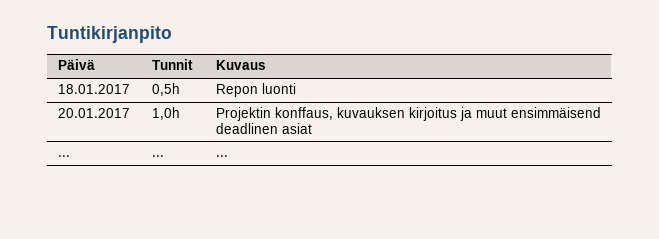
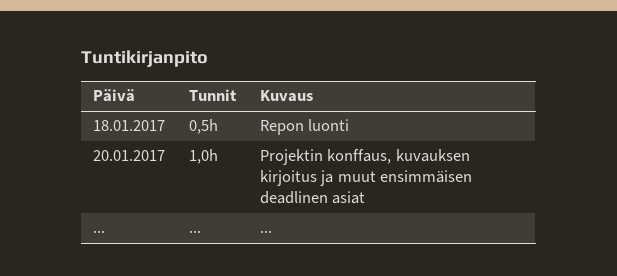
- 20.01.2017 | 1,0h | Projektin konffaus, kuvauksen kirjoitus ja muut ensimmäisend deadlinen asiat
+ 20.01.2017 | 1,0h | Projektin konffaus, kuvauksen kirjoitus ja muut ensimmäisen deadlinen asiat

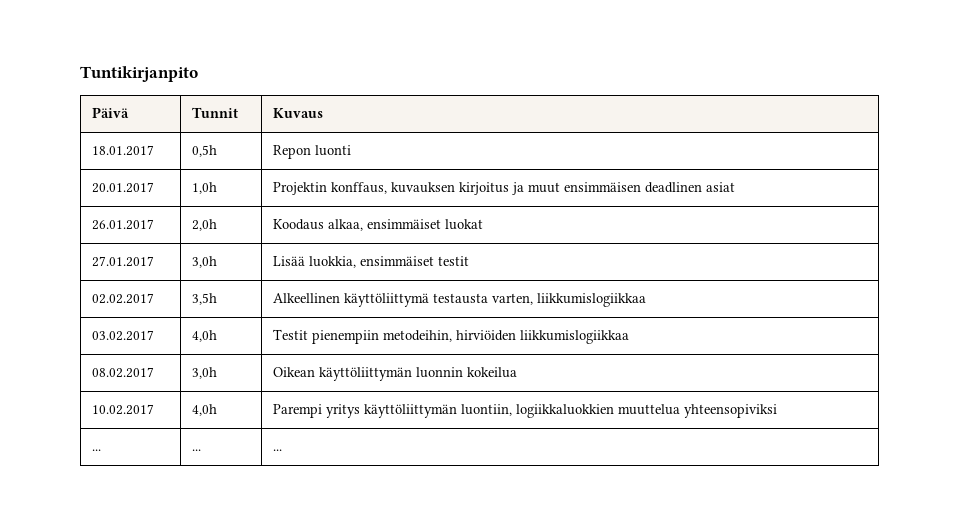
+ 26.01.2017 | 2,0h | Koodaus alkaa, ensimmäiset luokat
+ 27.01.2017 | 3,0h | Lisää luokkia, ensimmäiset testit
+ 02.02.2017 | 3,5h | Alkeellinen käyttöliittymä testausta varten, liikkumislogiikkaa
+ 03.02.2017 | 4,0h | Testit pienempiin metodeihin, hirviöiden liikkumislogiikkaa
+ 08.02.2017 | 3,0h | Oikean käyttöliittymän luonnin kokeilua
+ 10.02.2017 | 4,0h | Parempi yritys käyttöliittymän luontiin, logiikkaluokkien muuttelua yhteensopiviksi

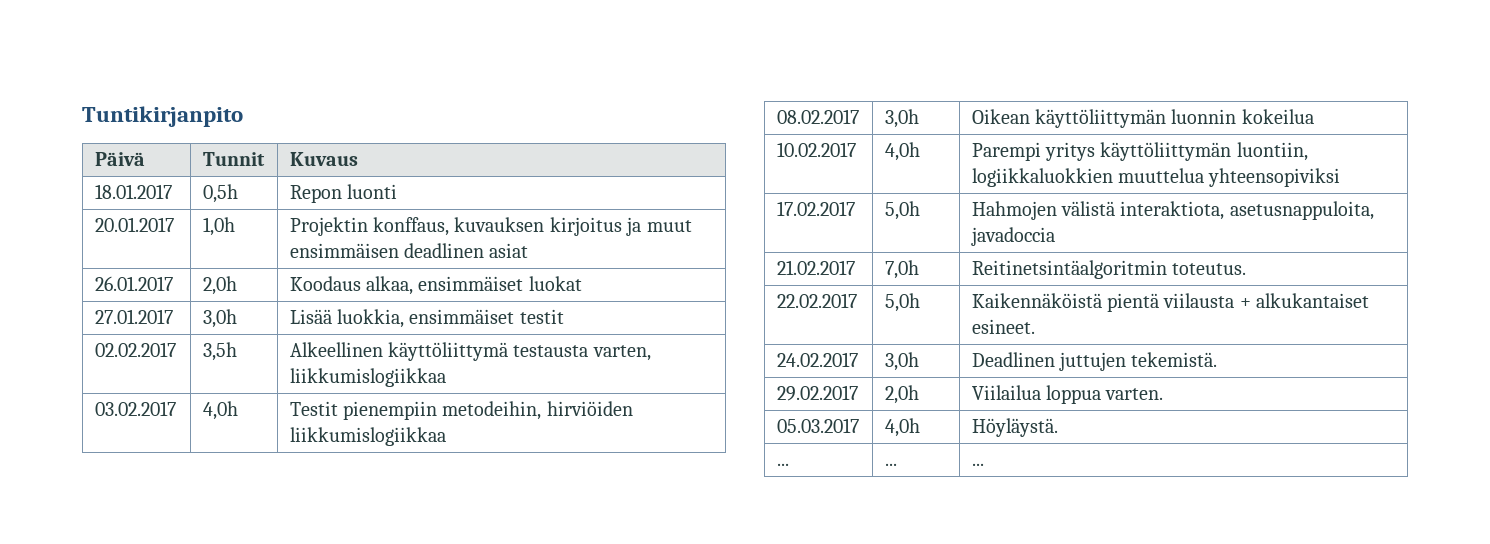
+ 17.02.2017 | 5,0h | Hahmojen välistä interaktiota, asetusnappuloita, javadoccia
+ 21.02.2017 | 7,0h | Reitinetsintäalgoritmin toteutus.
+ 22.02.2017 | 5,0h | Kaikennäköistä pientä viilausta + alkukantaiset esineet.
+ 24.02.2017 | 3,0h | Deadlinen juttujen tekemistä.
+ 29.02.2017 | 2,0h | Viilailua loppua varten.
+ 05.03.2017 | 4,0h | Höyläystä.

